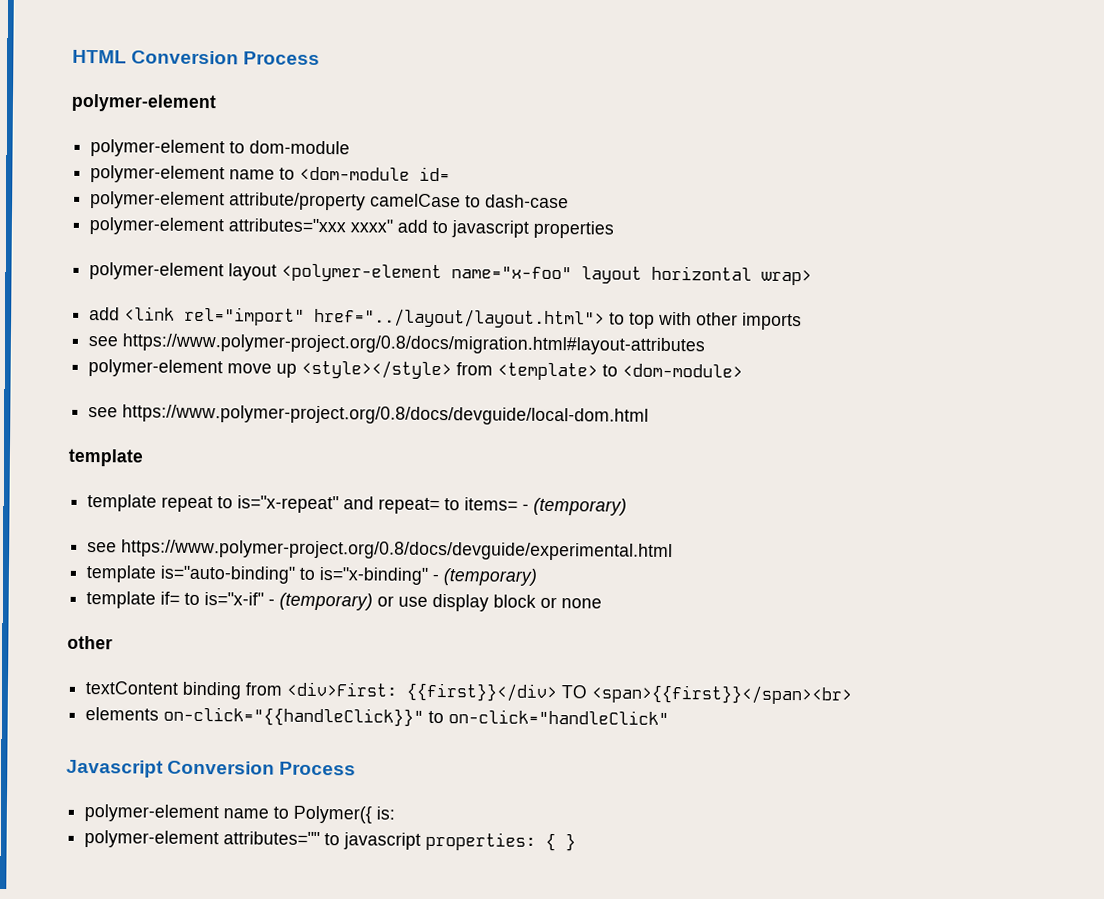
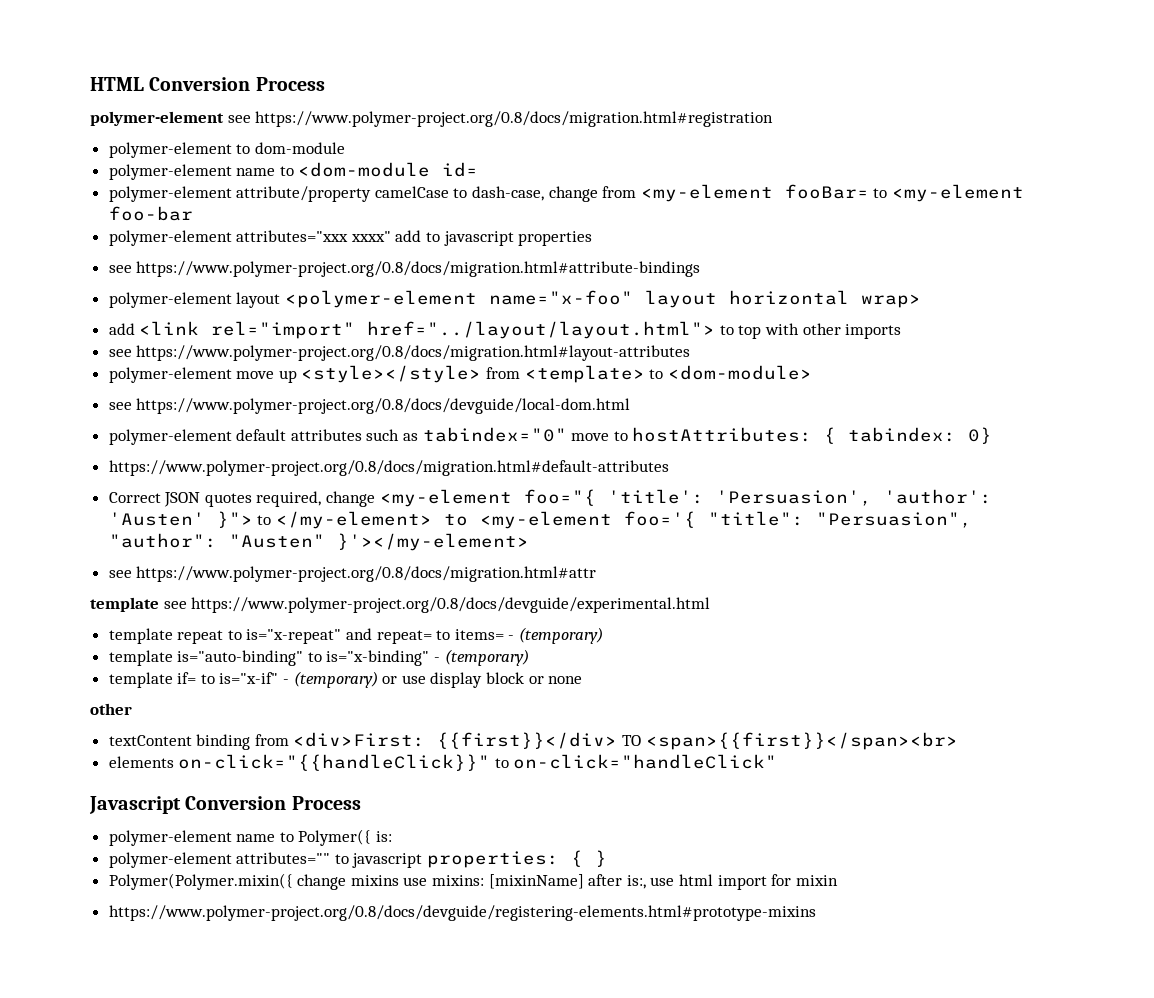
  HTML Conversion Process
- polymer-element
+ polymer-element see https://www.polymer-project.org/0.8/docs/migration.html#registration
- polymer-element attribute/property camelCase to dash-case
+ polymer-element attribute/property camelCase to dash-case, change from <my-element fooBar= to <my-element foo-bar
+ see https://www.polymer-project.org/0.8/docs/migration.html#attribute-bindings
  see https://www.polymer-project.org/0.8/docs/devguide/local-dom.html
- template
+ polymer-element default attributes such as tabindex="0" move to hostAttributes: { tabindex: 0}
+ https://www.polymer-project.org/0.8/docs/migration.html#default-attributes
+ Correct JSON quotes required, change <my-element foo="{ 'title': 'Persuasion', 'author': 'Austen' }"> to </my-element> to <my-element foo='{ "title": "Persuasion", "author": "Austen" }'></my-element>
+ see https://www.polymer-project.org/0.8/docs/migration.html#attr
+ template see https://www.polymer-project.org/0.8/docs/devguide/experimental.html
- see https://www.polymer-project.org/0.8/docs/devguide/experimental.html
+ Polymer(Polymer.mixin({ change mixins use mixins: [mixinName] after is:, use html import for mixin
+ https://www.polymer-project.org/0.8/docs/devguide/registering-elements.html#prototype-mixins

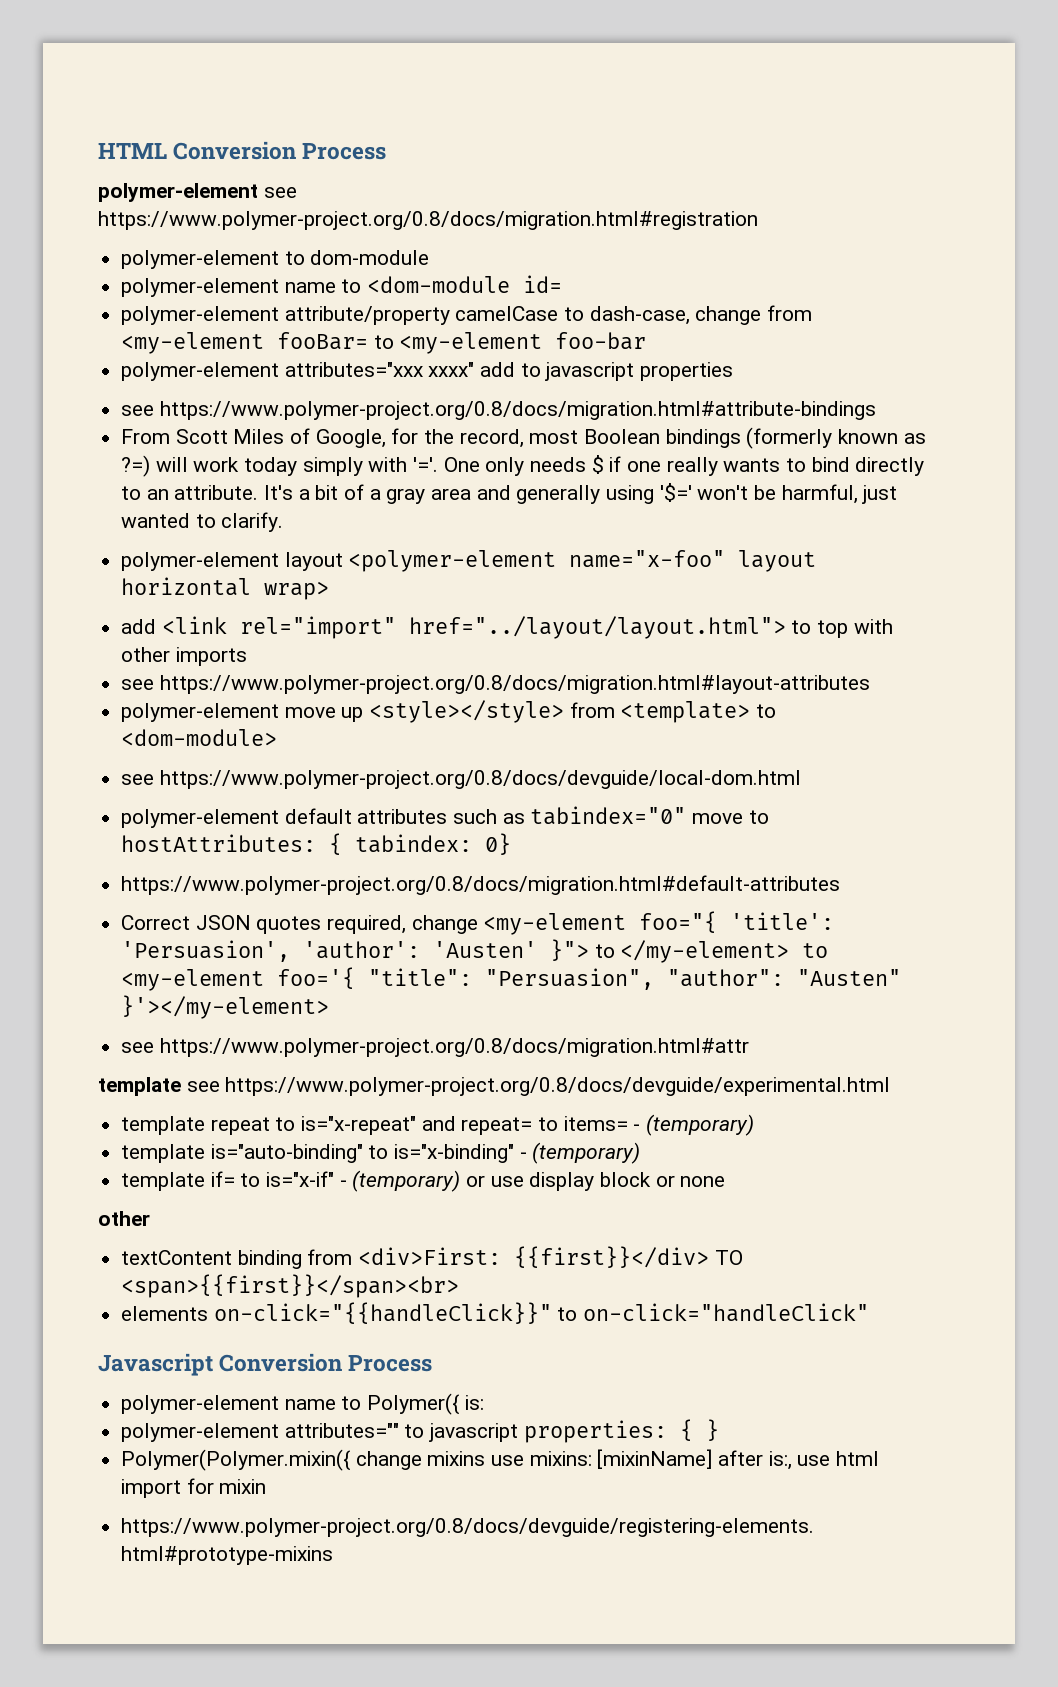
+ From Scott Miles of Google, for the record, most Boolean bindings (formerly known as ?=) will work today simply with '='. One only needs $ if one really wants to bind directly to an attribute. It's a bit of a gray area and generally using '$=' won't be harmful, just wanted to clarify.

